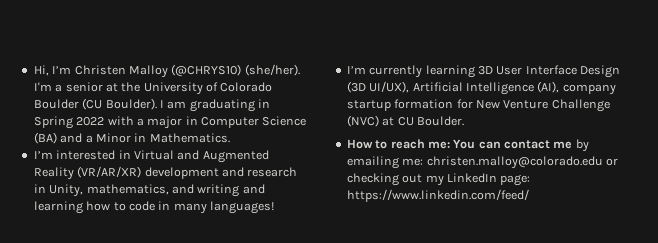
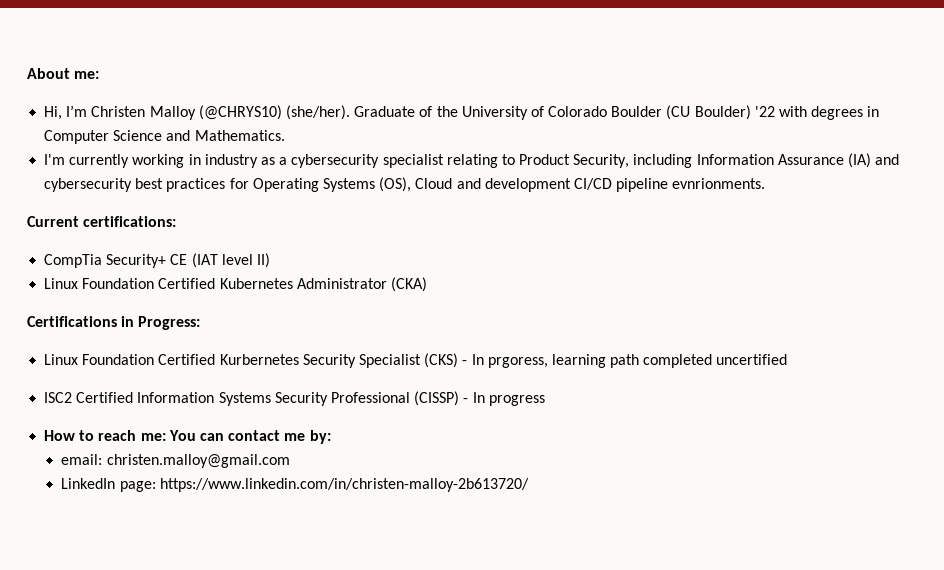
+ About me:
- I'm a senior at the University of Colorado Boulder (CU Boulder). I am graduating in Spring 2022 with a major in Computer Science (BA) and a Minor in Mathematics.
- I’m interested in Virtual and Augmented Reality (VR/AR/XR) development and research in Unity, mathematics, and writing and learning how to code in many languages!
- I’m currently learning 3D User Interface Design (3D UI/UX), Artificial Intelligence (AI), company startup formation for New Venture Challenge (NVC) at CU Boulder.
+ Graduate of the University of Colorado Boulder (CU Boulder) '22 with degrees in Computer Science and Mathematics.
+ I'm currently working in industry as a cybersecurity specialist relating to Product Security, including Information Assurance (IA) and cybersecurity best practices for Operating Systems (OS), Cloud and development CI/CD pipeline evnrionments.
+ Current certifications:
+ CompTia Security+ CE (IAT level II)
+ Linux Foundation Certified Kubernetes Administrator (CKA)
+ Certifications in Progress:
+ Linux Foundation Certified Kurbernetes Security Specialist (CKS) - In prgoress, learning path completed uncertified
+ ISC2 Certified Information Systems Security Professional (CISSP) - In progress
- How to reach me: You can contact me by emailing me: christen.malloy@colorado.edu or checking out my LinkedIn page: https://www.linkedin.com/feed/
+ How to reach me: You can contact me by:
+ email: christen.malloy@gmail.com
+ LinkedIn page: https://www.linkedin.com/in/christen-malloy-2b613720/

